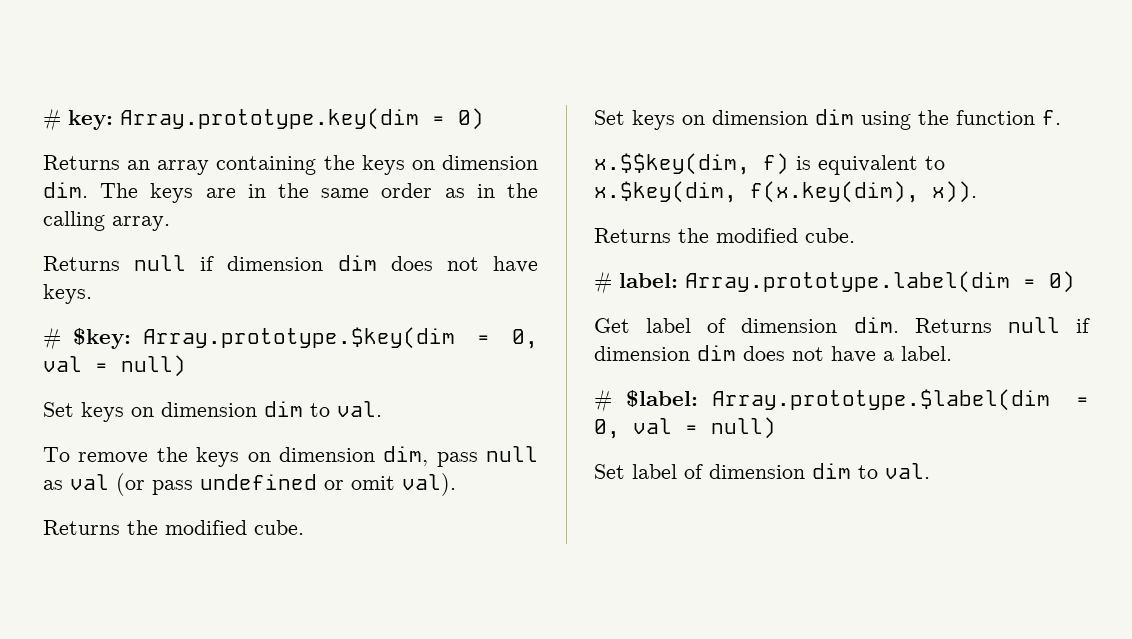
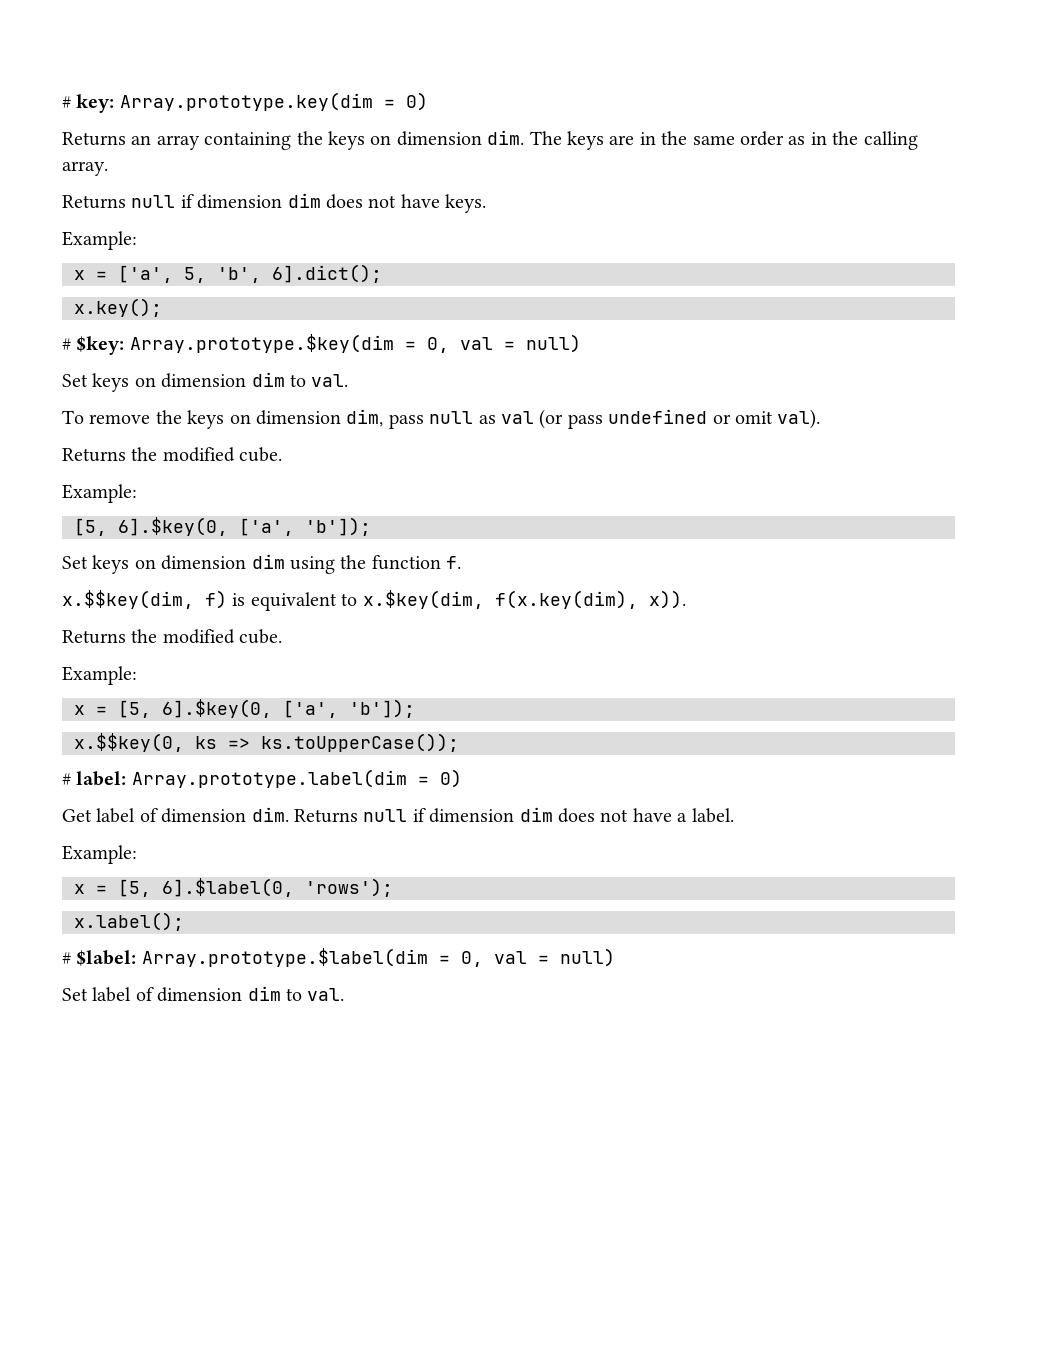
  Returns null if dimension dim does not have keys.
+ Example:
+ x = ['a', 5, 'b', 6].dict();
+ x.key();
  To remove the keys on dimension dim, pass null as val (or pass undefined or omit val).
  Returns the modified cube.
+ Example:
+ [5, 6].$key(0, ['a', 'b']);
  x.$$key(dim, f) is equivalent to x.$key(dim, f(x.key(dim), x)).
  Returns the modified cube.
+ Example:
+ x = [5, 6].$key(0, ['a', 'b']);
+ x.$$key(0, ks => ks.toUpperCase());
  Returns null if dimension dim does not have a label.
+ Example:
+ x = [5, 6].$label(0, 'rows');
+ x.label();

